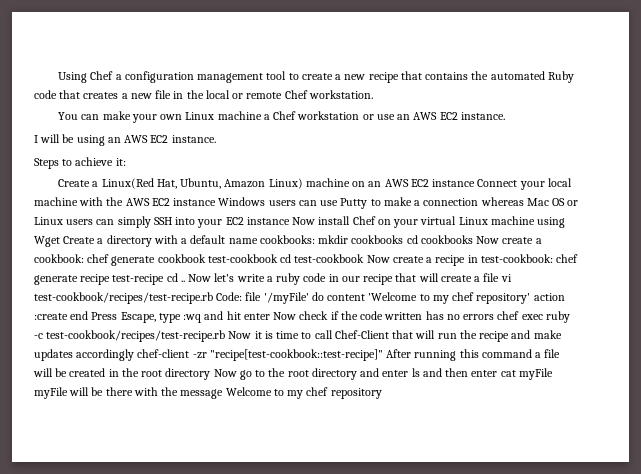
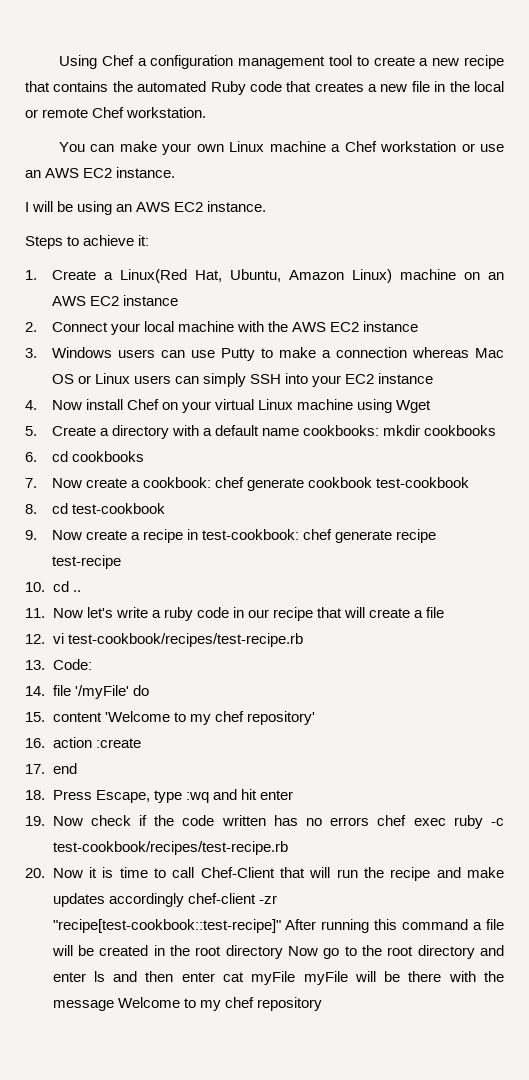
- Create a Linux(Red Hat, Ubuntu, Amazon Linux) machine on an AWS EC2 instance Connect your local machine with the AWS EC2 instance Windows users can use Putty to make a connection whereas Mac OS or Linux users can simply SSH into your EC2 instance Now install Chef on your virtual Linux machine using Wget Create a directory with a default name cookbooks:
+ 1. Create a Linux(Red Hat, Ubuntu, Amazon Linux) machine on an AWS EC2 instance
+ 2. Connect your local machine with the AWS EC2 instance
+ 3. Windows users can use Putty to make a connection whereas Mac OS or Linux users can simply SSH into your EC2 instance
+ 4. Now install Chef on your virtual Linux machine using Wget
+ 5. Create a directory with a default name cookbooks:
- mkdir cookbooks cd cookbooks Now create a cookbook:
+ mkdir cookbooks
+ 6. cd cookbooks
+ 7. Now create a cookbook:
- chef generate cookbook test-cookbook cd test-cookbook Now create a recipe in test-cookbook:
+ chef generate cookbook test-cookbook
+ 8. cd test-cookbook
+ 9. Now create a recipe in test-cookbook:
- chef generate recipe test-recipe cd .. Now let's write a ruby code in our recipe that will create a file vi test-cookbook/recipes/test-recipe.rb Code: file '/myFile' do content 'Welcome to my chef repository' action :create end Press Escape, type :wq and hit enter Now check if the code written has no errors chef exec ruby -c test-cookbook/recipes/test-recipe.rb Now it is time to call Chef-Client that will run the recipe and make updates accordingly chef-client -zr "recipe[test-cookbook::test-recipe]" After running this command a file will be created in the root directory Now go to the root directory and enter ls and then enter cat myFile myFile will be there with the message Welcome to my chef repository
+ chef generate recipe test-recipe
+ 10. cd ..
+ 11. Now let's write a ruby code in our recipe that will create a file
+ 12. vi test-cookbook/recipes/test-recipe.rb
+ 13. Code:
+ 14. file '/myFile' do
+ 15. content 'Welcome to my chef repository'
+ 16. action :create
+ 17. end
+ 18. Press Escape, type :wq and hit enter
+ 19. Now check if the code written has no errors chef exec ruby -c test-cookbook/recipes/test-recipe.rb
+ 20. Now it is time to call Chef-Client that will run the recipe and make updates accordingly chef-client -zr "recipe[test-cookbook::test-recipe]" After running this command a file will be created in the root directory Now go to the root directory and enter ls and then enter cat myFile myFile will be there with the message Welcome to my chef repository

